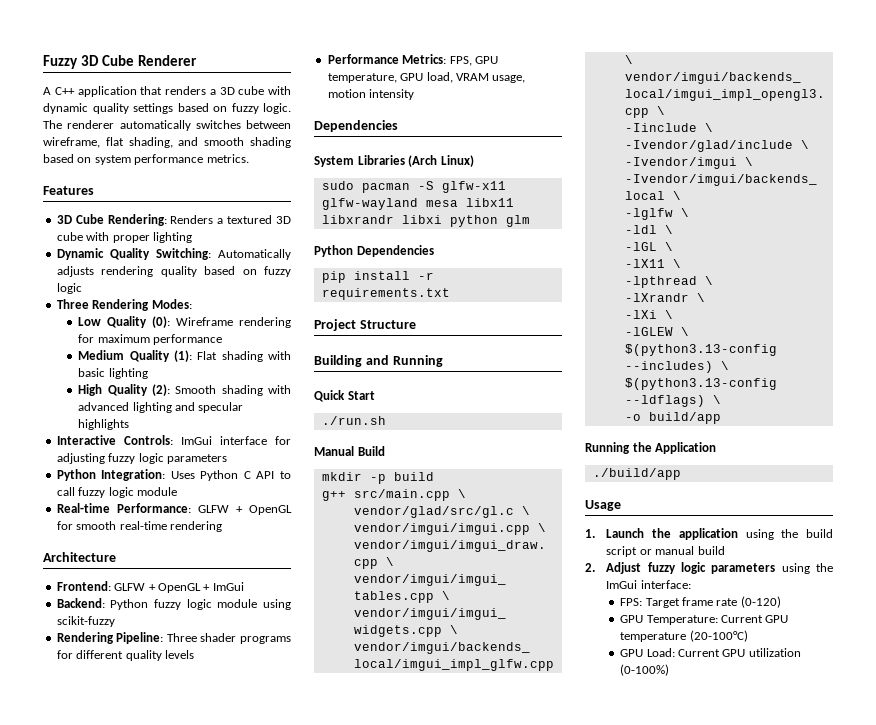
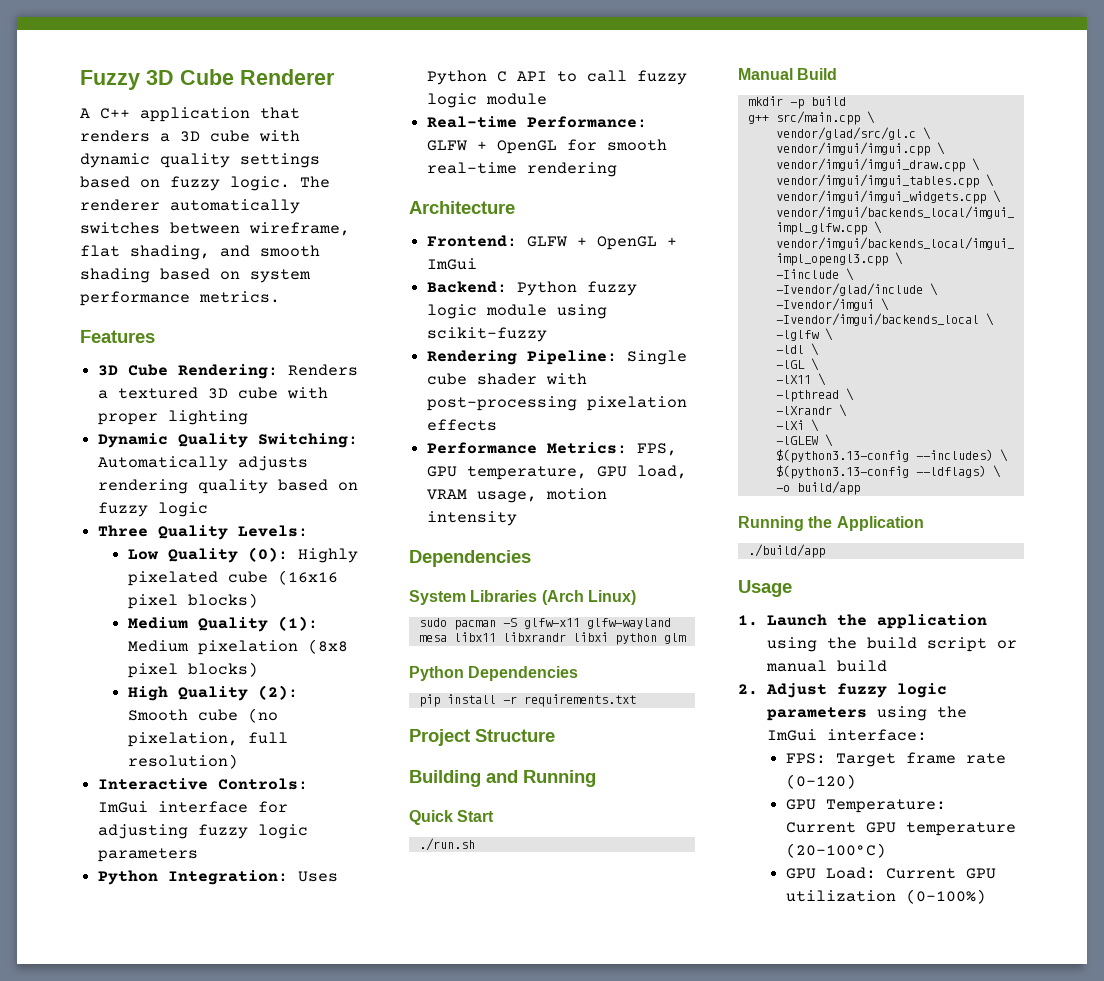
- Three Rendering Modes:
+ Three Quality Levels:
- Low Quality (0): Wireframe rendering for maximum performance
- Medium Quality (1): Flat shading with basic lighting
- High Quality (2): Smooth shading with advanced lighting and specular highlights
+ Low Quality (0): Highly pixelated cube (16x16 pixel blocks)
+ Medium Quality (1): Medium pixelation (8x8 pixel blocks)
+ High Quality (2): Smooth cube (no pixelation, full resolution)
- Rendering Pipeline: Three shader programs for different quality levels
+ Rendering Pipeline: Single cube shader with post-processing pixelation effects

